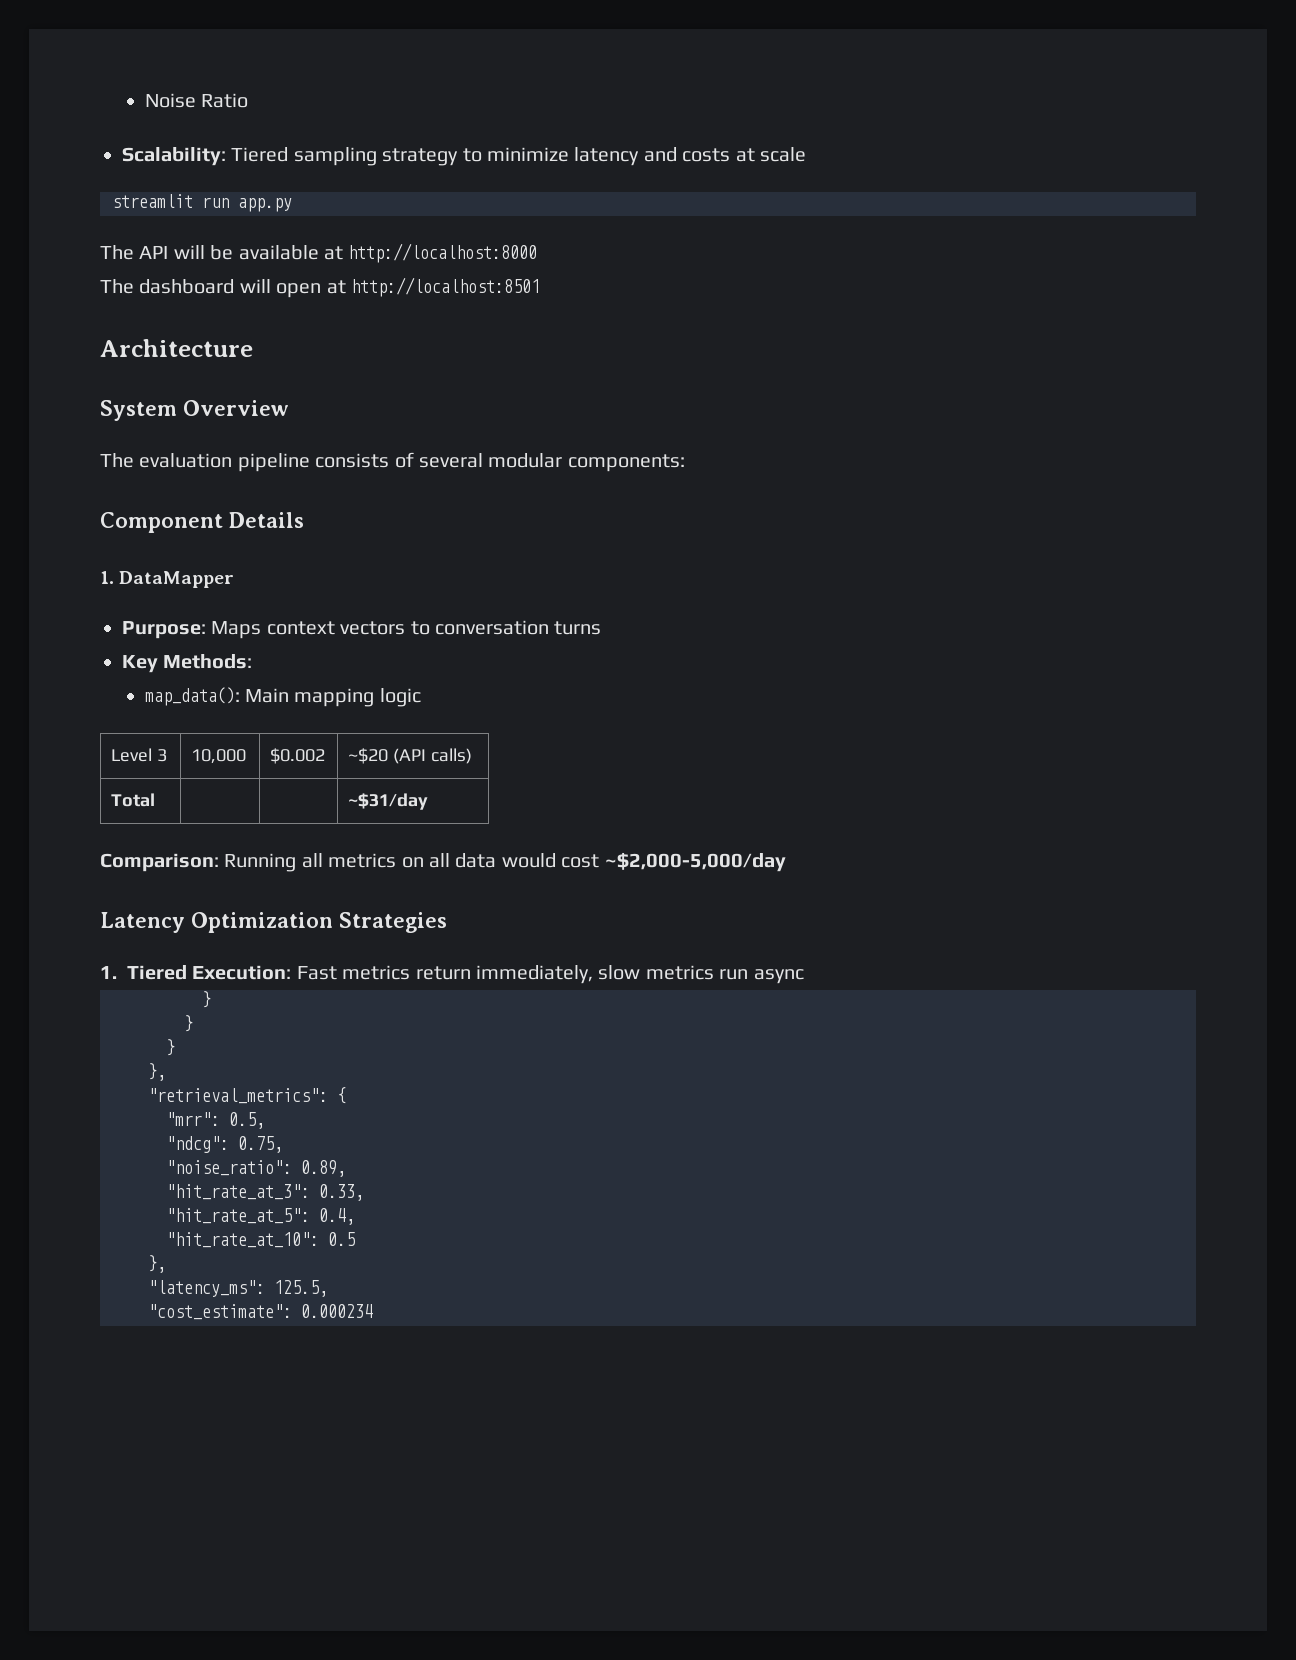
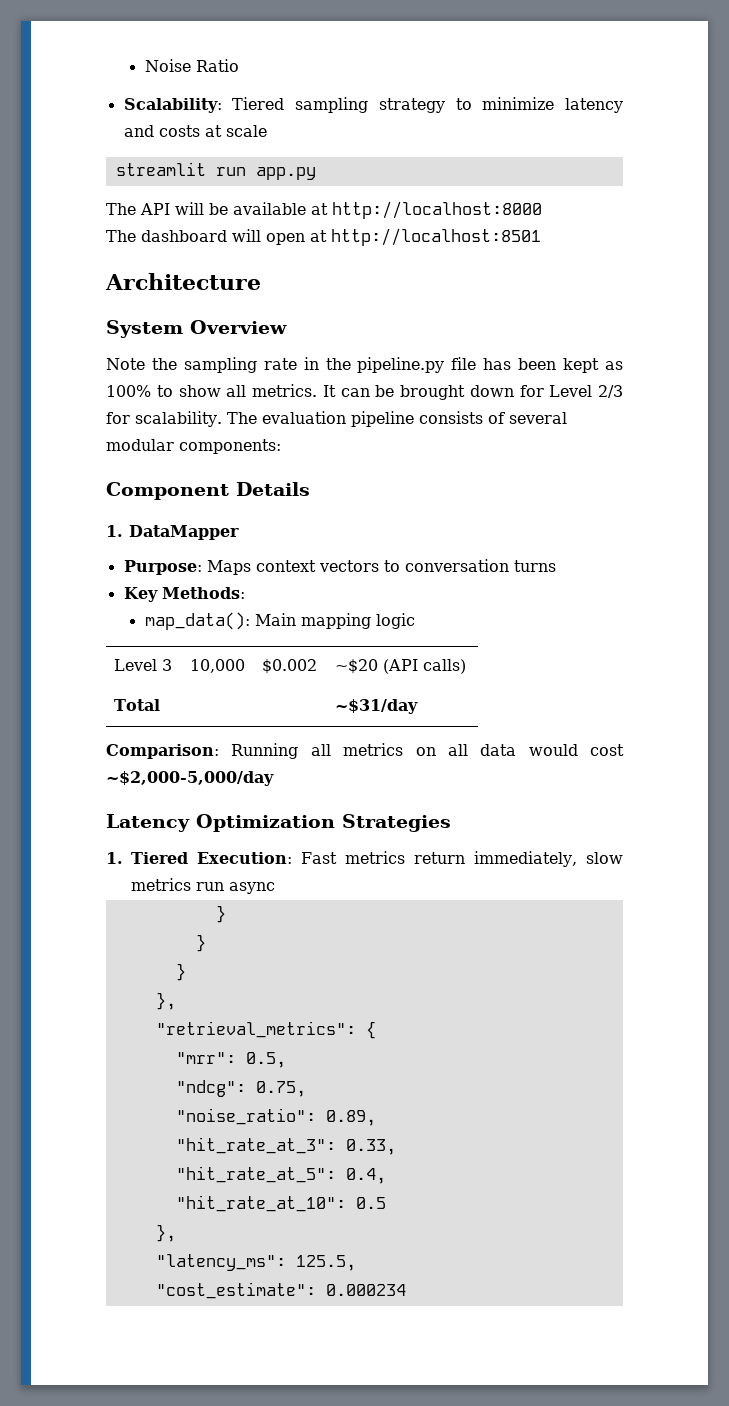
+ Note the sampling rate in the pipeline.py file has been kept as 100% to show all metrics. It can be brought down for Level 2/3 for scalability.

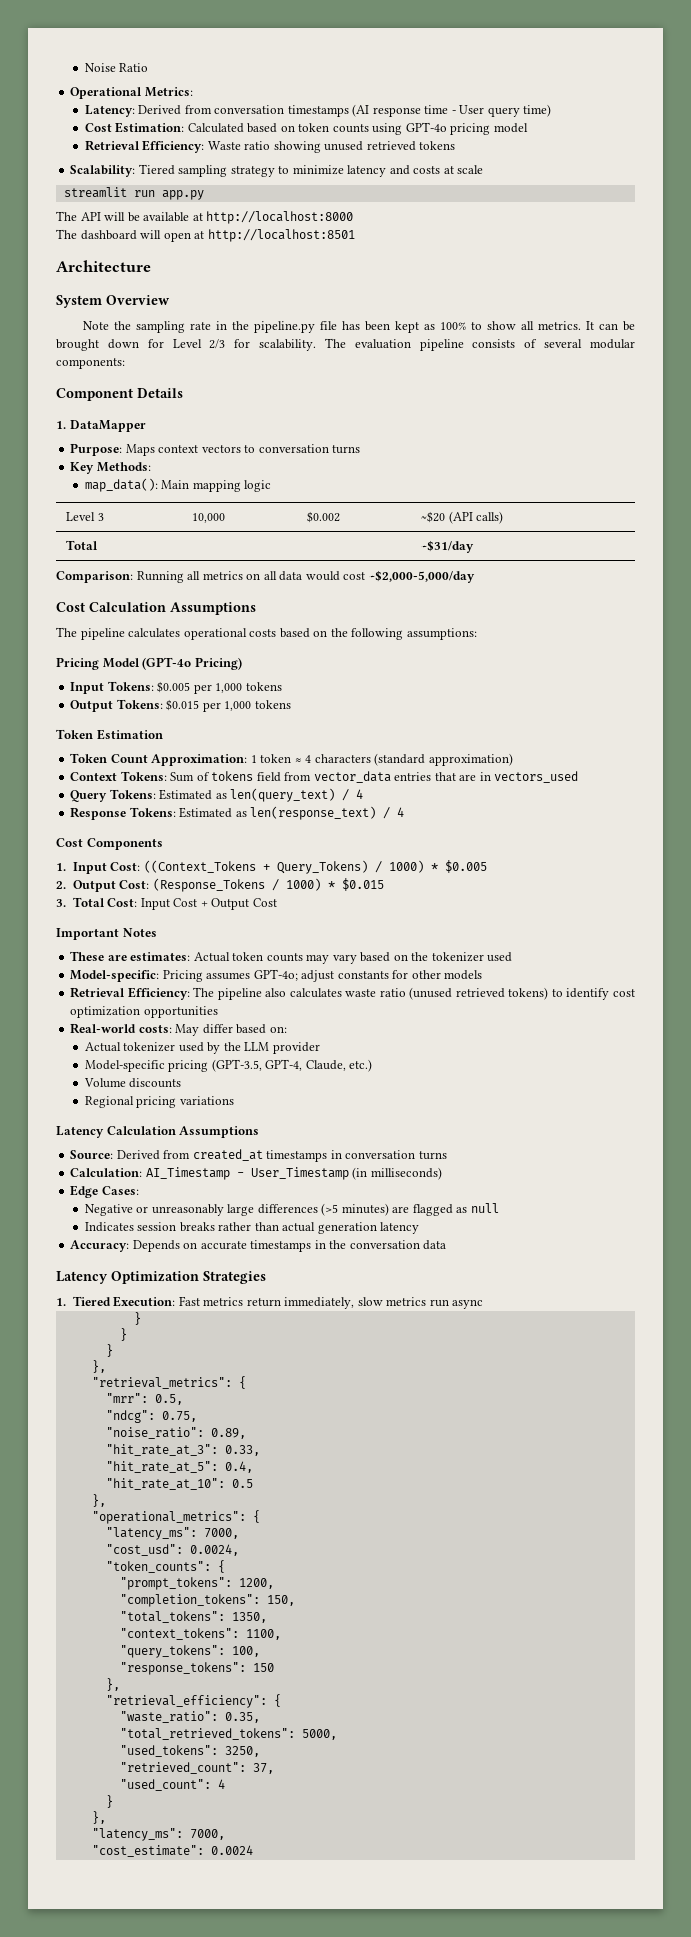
+ Operational Metrics:
+ Latency: Derived from conversation timestamps (AI response time - User query time)
+ Cost Estimation: Calculated based on token counts using GPT-4o pricing model
+ Retrieval Efficiency: Waste ratio showing unused retrieved tokens
+ Cost Calculation Assumptions
+ The pipeline calculates operational costs based on the following assumptions:
+ Pricing Model (GPT-4o Pricing)
+ Input Tokens: $0.005 per 1,000 tokens
+ Output Tokens: $0.015 per 1,000 tokens
+ Token Estimation
+ Token Count Approximation: 1 token ≈ 4 characters (standard approximation)
+ Context Tokens: Sum of tokens field from vector_data entries that are in vectors_used
+ Query Tokens: Estimated as len(query_text) / 4
+ Response Tokens: Estimated as len(response_text) / 4
+ Cost Components
+ 1. Input Cost: ((Context_Tokens + Query_Tokens) / 1000) * $0.005
+ 2. Output Cost: (Response_Tokens / 1000) * $0.015
+ 3. Total Cost: Input Cost + Output Cost
+ Important Notes
+ These are estimates: Actual token counts may vary based on the tokenizer used
+ Model-specific: Pricing assumes GPT-4o; adjust constants for other models
+ Retrieval Efficiency: The pipeline also calculates waste ratio (unused retrieved tokens) to identify cost optimization opportunities
+ Real-world costs: May differ based on:
+ Actual tokenizer used by the LLM provider
+ Model-specific pricing (GPT-3.5, GPT-4, Claude, etc.)
+ Volume discounts
+ Regional pricing variations
+ Latency Calculation Assumptions
+ Source: Derived from created_at timestamps in conversation turns
+ Calculation: AI_Timestamp - User_Timestamp (in milliseconds)
+ Edge Cases:
+ Negative or unreasonably large differences (>5 minutes) are flagged as null
+ Indicates session breaks rather than actual generation latency
+ Accuracy: Depends on accurate timestamps in the conversation data
- "latency_ms": 125.5,
+ "operational_metrics": {
+ "latency_ms": 7000,
+ "cost_usd": 0.0024,
+ "token_counts": {
+ "prompt_tokens": 1200,
+ "completion_tokens": 150,
+ "total_tokens": 1350,
+ "context_tokens": 1100,
+ "query_tokens": 100,
+ "response_tokens": 150
+ },
+ "retrieval_efficiency": {
+ "waste_ratio": 0.35,
+ "total_retrieved_tokens": 5000,
+ "used_tokens": 3250,
+ "retrieved_count": 37,
+ "used_count": 4
+ }
+ },
+ "latency_ms": 7000,
- "cost_estimate": 0.000234
+ "cost_estimate": 0.0024

